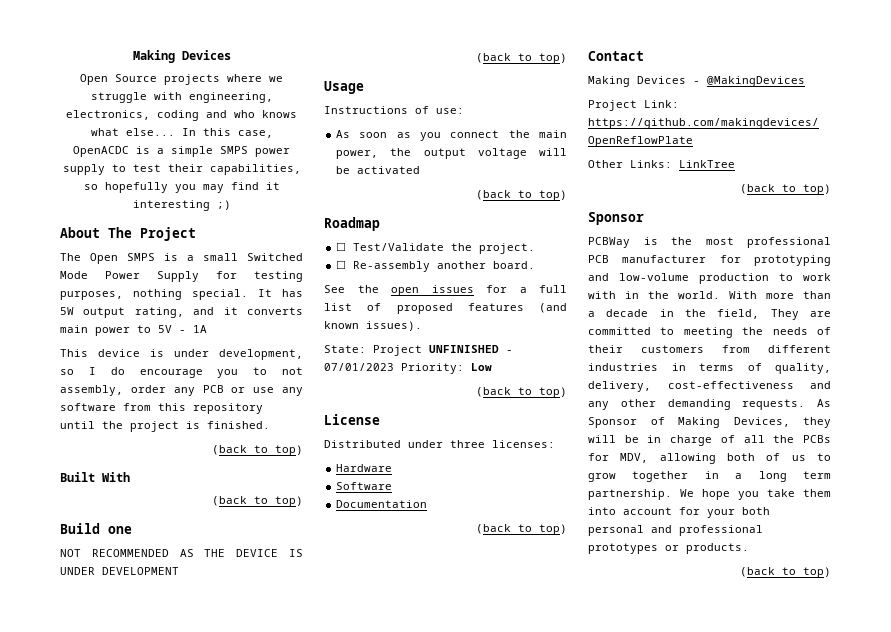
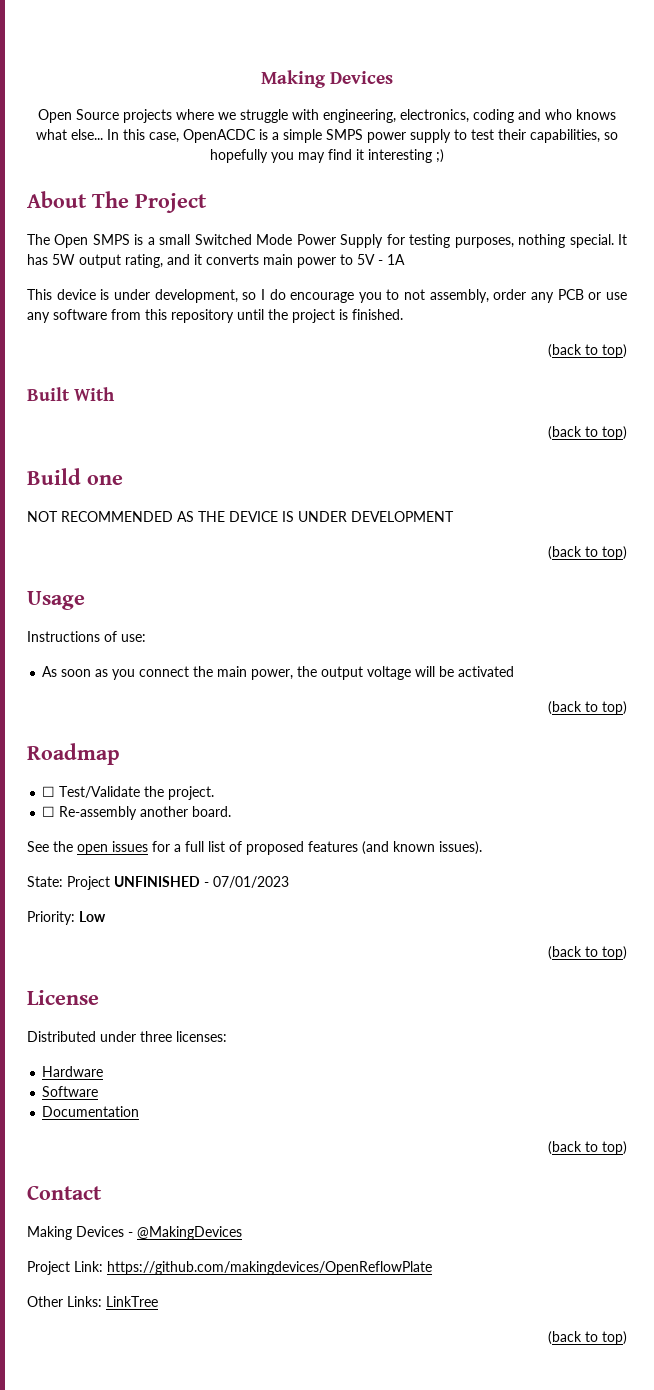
- State: Project UNFINISHED - 07/01/2023 Priority: Low
+ State: Project UNFINISHED - 07/01/2023
+ Priority: Low
  Other Links: LinkTree
- (back to top)
- Sponsor
- PCBWay is the most professional PCB manufacturer for prototyping and low-volume production to work with in the world. With more than a decade in the field, They are committed to meeting the needs of their customers from different industries in terms of quality, delivery, cost-effectiveness and any other demanding requests. As Sponsor of Making Devices, they will be in charge of all the PCBs for MDV, allowing both of us to grow together in a long term partnership. We hope you take them into account for your both personal and professional prototypes or products.

